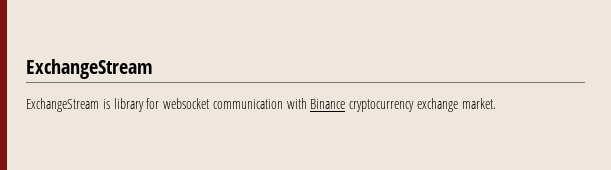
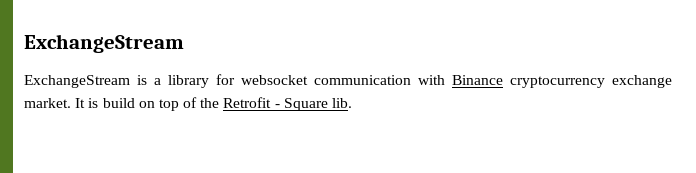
- ExchangeStream is library for websocket communication with Binance cryptocurrency exchange market.
+ ExchangeStream is a library for websocket communication with Binance cryptocurrency exchange market.
+ It is build on top of the Retrofit - Square lib.

